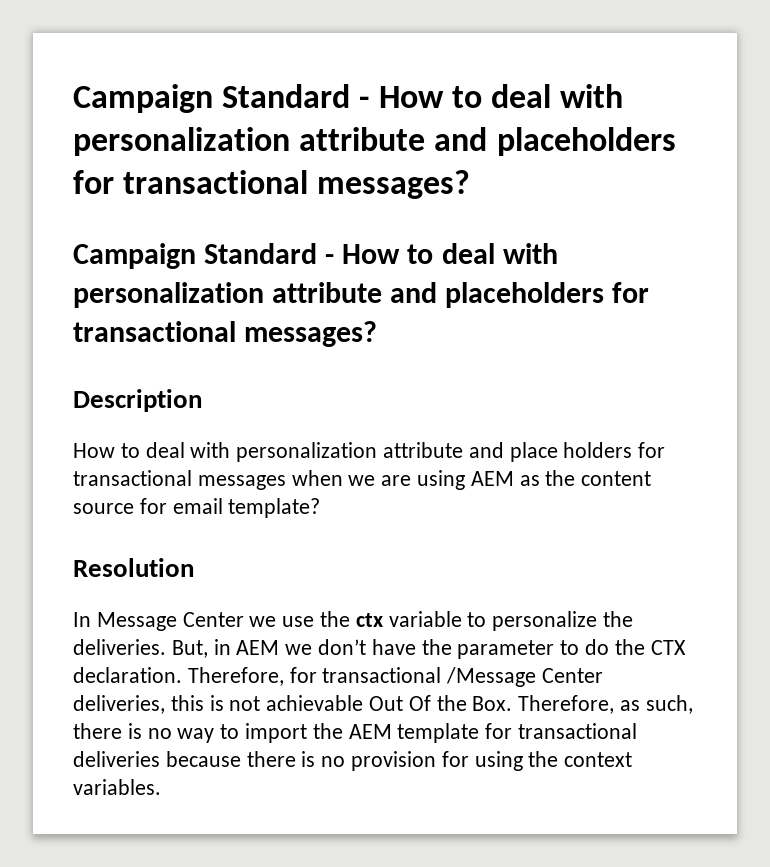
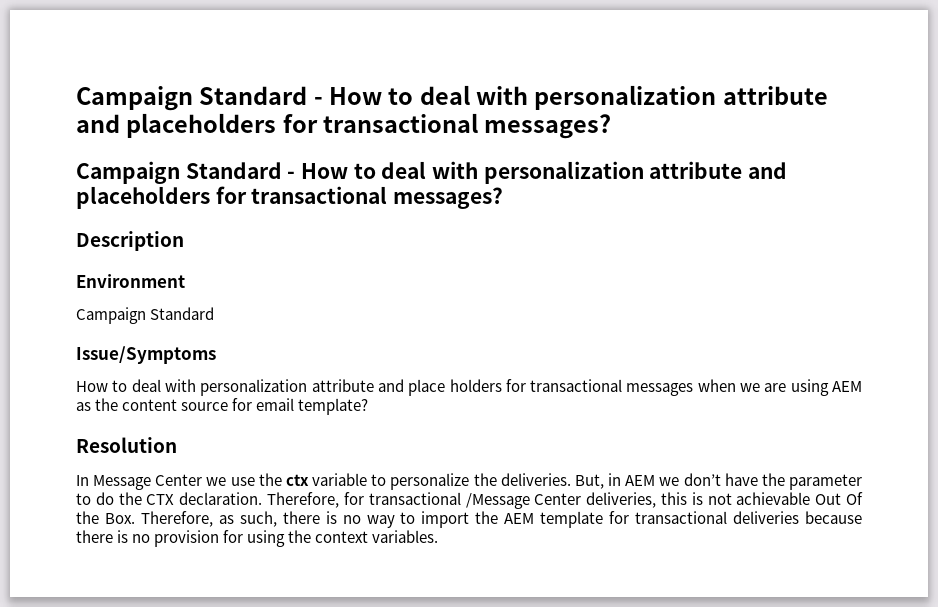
+ Environment
+ Campaign Standard
+ Issue/Symptoms

